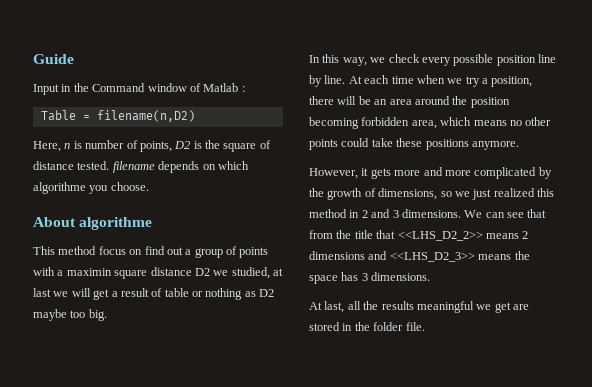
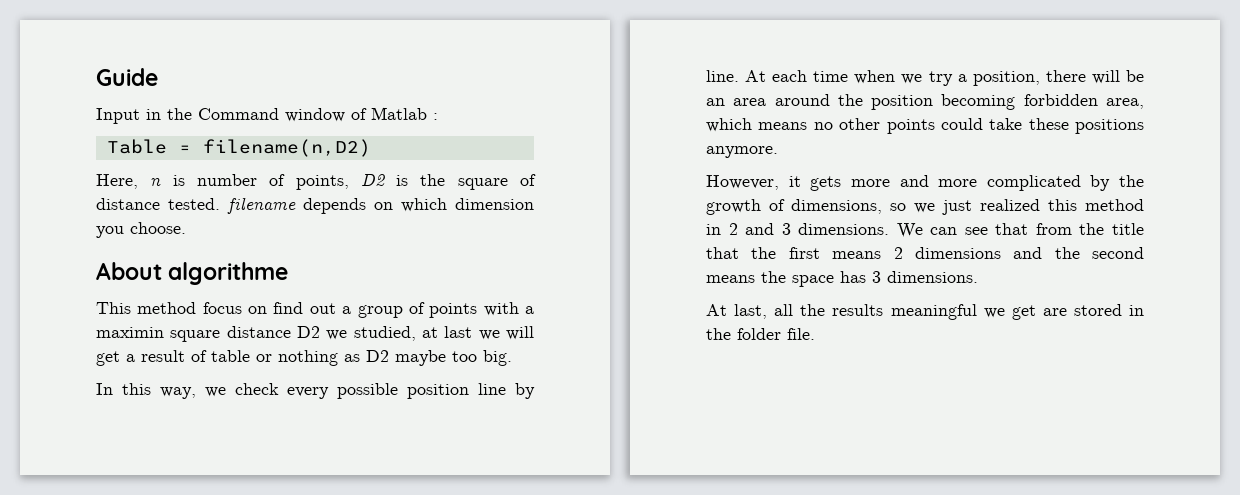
- Here, n is number of points, D2 is the square of distance tested. filename depends on which algorithme you choose.
+ Here, n is number of points, D2 is the square of distance tested. filename depends on which dimension you choose.
- We can see that from the title that <<LHS_D2_2>> means 2 dimensions and <<LHS_D2_3>> means the space has 3 dimensions.
+ We can see that from the title that the first means 2 dimensions and the second means the space has 3 dimensions.

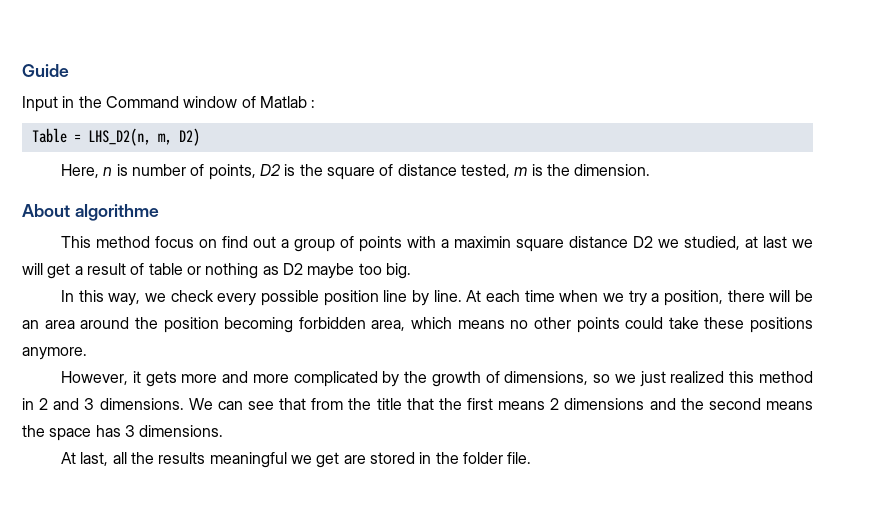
- Table = filename(n,D2)
+ Table = LHS_D2(n, m, D2)
- Here, n is number of points, D2 is the square of distance tested. filename depends on which dimension you choose.
+ Here, n is number of points, D2 is the square of distance tested, m is the dimension.

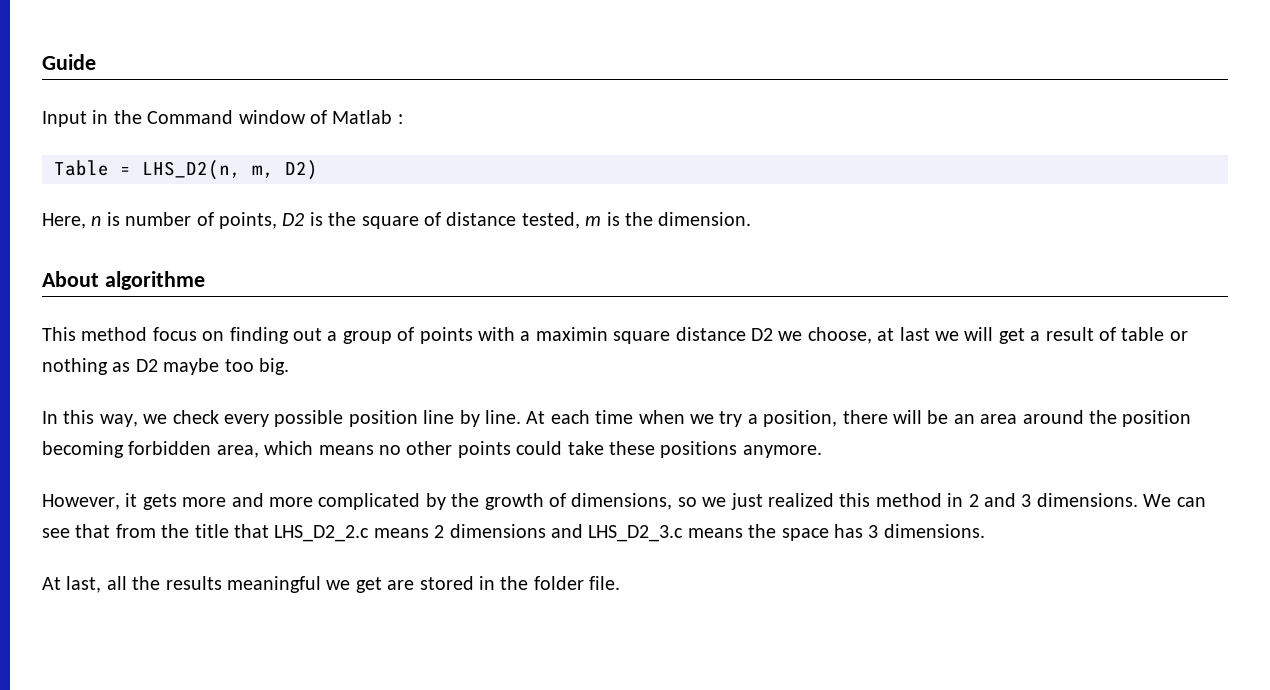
- This method focus on find out a group of points with a maximin square distance D2 we studied, at last we will get a result of table or nothing as D2 maybe too big.
+ This method focus on finding out a group of points with a maximin square distance D2 we choose, at last we will get a result of table or nothing as D2 maybe too big.
- We can see that from the title that the first means 2 dimensions and the second means the space has 3 dimensions.
+ We can see that from the title that LHS_D2_2.c means 2 dimensions and LHS_D2_3.c means the space has 3 dimensions.

